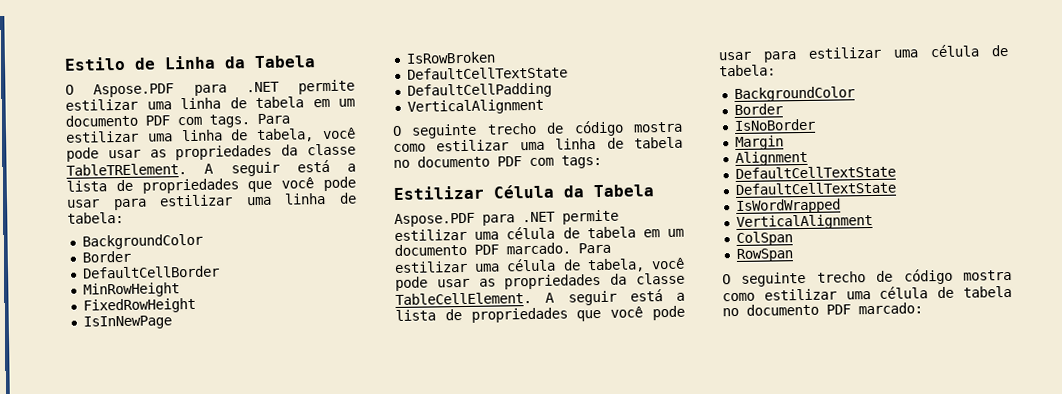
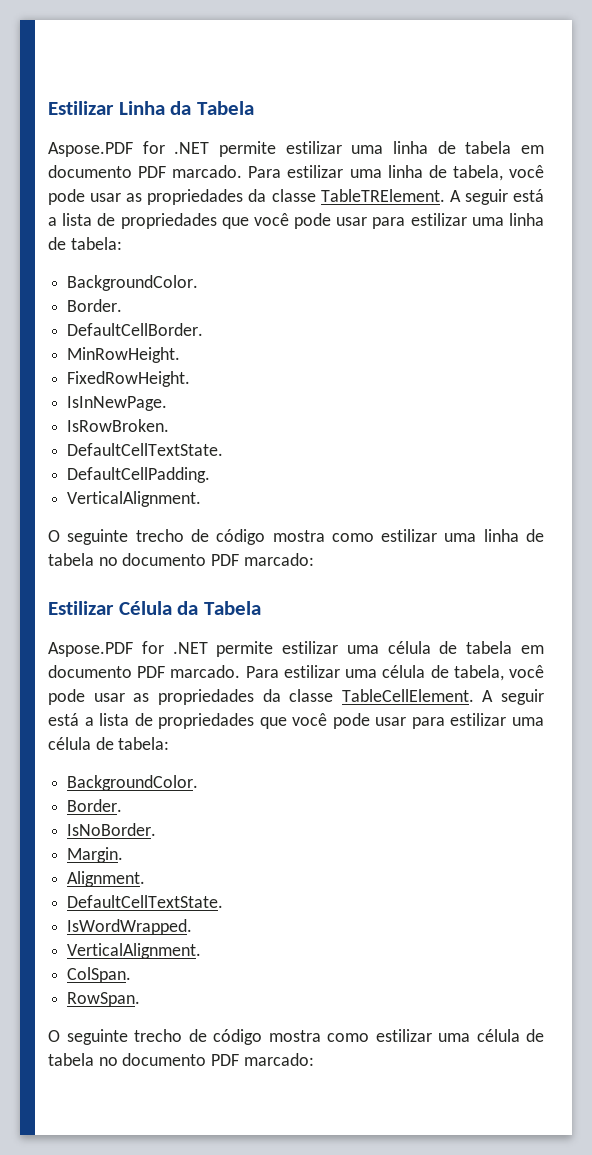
- Estilo de Linha da Tabela
+ Estilizar Linha da Tabela
- O Aspose.PDF para .NET permite estilizar uma linha de tabela em um documento PDF com tags.
+ Aspose.PDF for .NET permite estilizar uma linha de tabela em documento PDF marcado.
  A seguir está a lista de propriedades que você pode usar para estilizar uma linha de tabela:
- BackgroundColor
- Border
- DefaultCellBorder
- MinRowHeight
- FixedRowHeight
- IsInNewPage
- IsRowBroken
- DefaultCellTextState
- DefaultCellPadding
- VerticalAlignment
+ BackgroundColor.
+ Border.
+ DefaultCellBorder.
+ MinRowHeight.
+ FixedRowHeight.
+ IsInNewPage.
+ IsRowBroken.
+ DefaultCellTextState.
+ DefaultCellPadding.
+ VerticalAlignment.
- O seguinte trecho de código mostra como estilizar uma linha de tabela no documento PDF com tags:
+ O seguinte trecho de código mostra como estilizar uma linha de tabela no documento PDF marcado:
- Aspose.PDF para .NET permite estilizar uma célula de tabela em um documento PDF marcado.
+ Aspose.PDF for .NET permite estilizar uma célula de tabela em documento PDF marcado.
  A seguir está a lista de propriedades que você pode usar para estilizar uma célula de tabela:
- BackgroundColor
- Border
- IsNoBorder
- Margin
- Alignment
- DefaultCellTextState
- DefaultCellTextState
- IsWordWrapped
- VerticalAlignment
- ColSpan
- RowSpan
+ BackgroundColor.
+ Border.
+ IsNoBorder.
+ Margin.
+ Alignment.
+ DefaultCellTextState.
+ IsWordWrapped.
+ VerticalAlignment.
+ ColSpan.
+ RowSpan.

